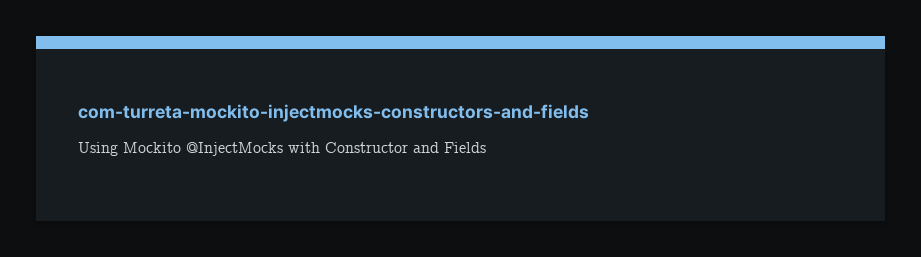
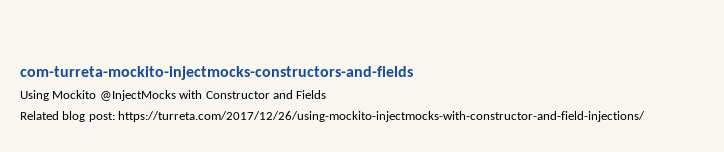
+ Related blog post: https://turreta.com/2017/12/26/using-mockito-injectmocks-with-constructor-and-field-injections/

